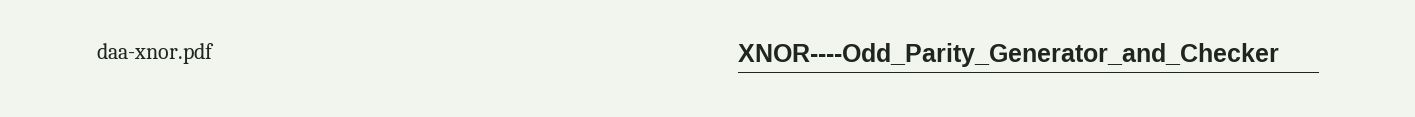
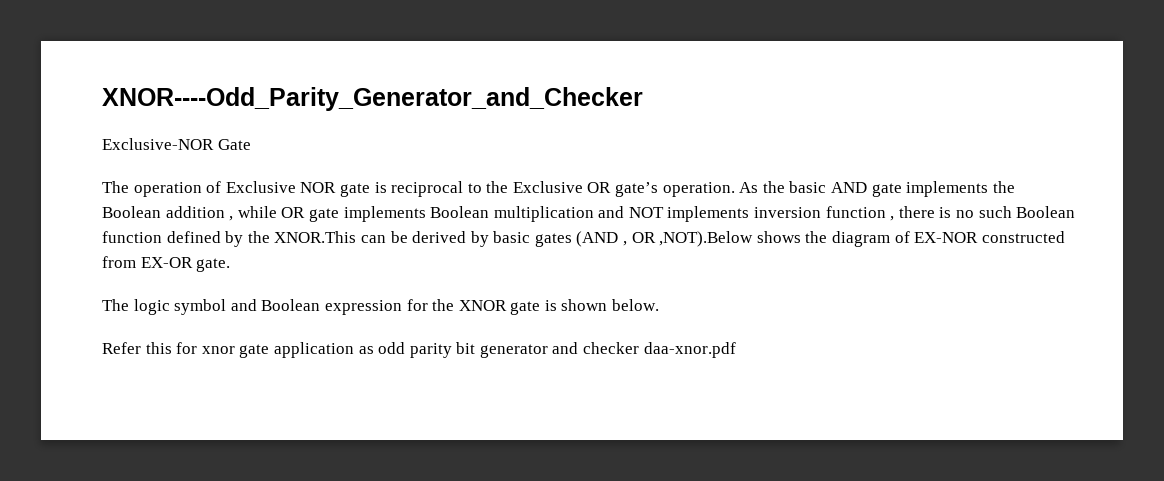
- daa-xnor.pdf
+ XNOR----Odd_Parity_Generator_and_Checker
+ Exclusive-NOR Gate
+ The operation of Exclusive NOR gate is reciprocal to the Exclusive OR gate’s operation. As the basic AND gate implements the Boolean addition , while OR gate implements Boolean multiplication and NOT implements inversion function , there is no such Boolean function defined by the XNOR.This can be derived by basic gates (AND , OR ,NOT).Below shows the diagram of EX-NOR constructed from EX-OR gate.
+ The logic symbol and Boolean expression for the XNOR gate is shown below.
+ Refer this for xnor gate application as odd parity bit generator and checker daa-xnor.pdf
- XNOR----Odd_Parity_Generator_and_Checker

